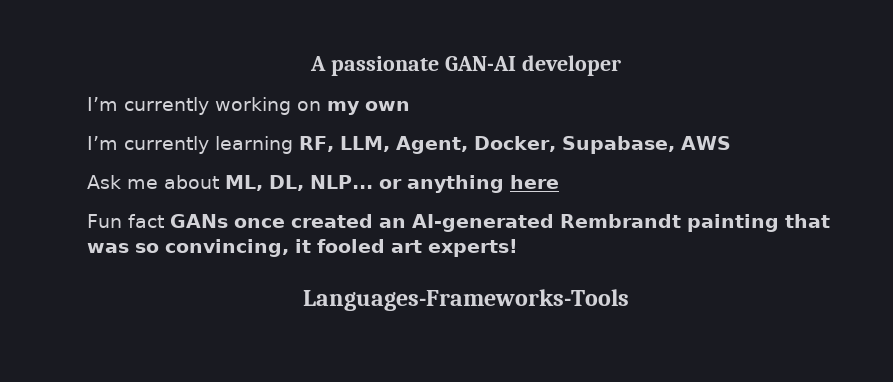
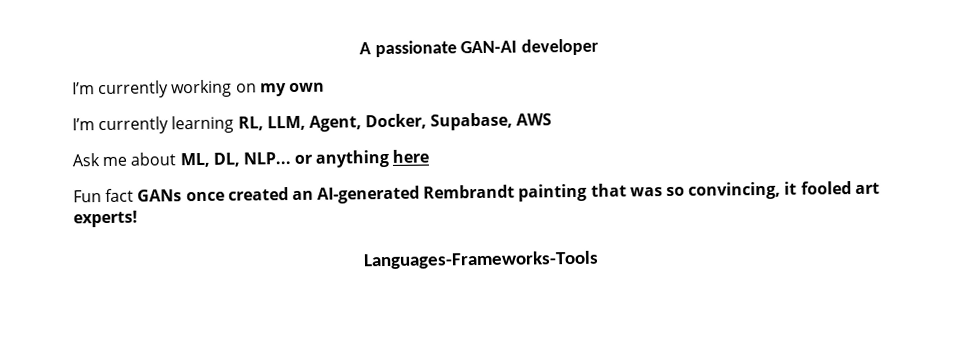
- I’m currently learning RF, LLM, Agent, Docker, Supabase, AWS
+ I’m currently learning RL, LLM, Agent, Docker, Supabase, AWS

